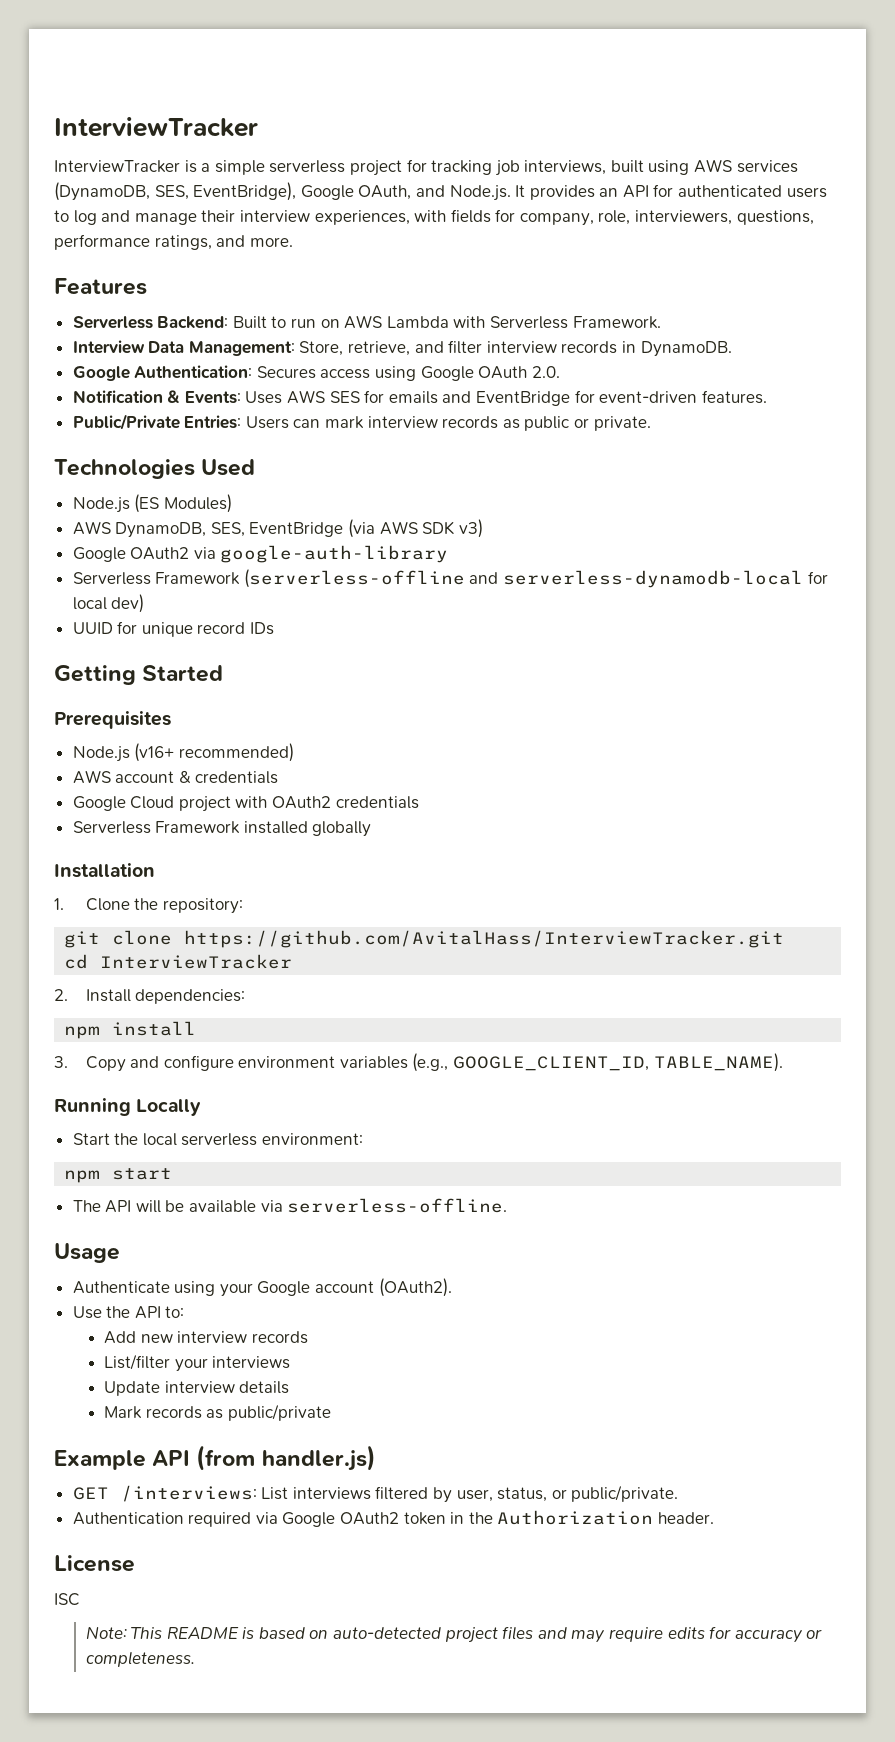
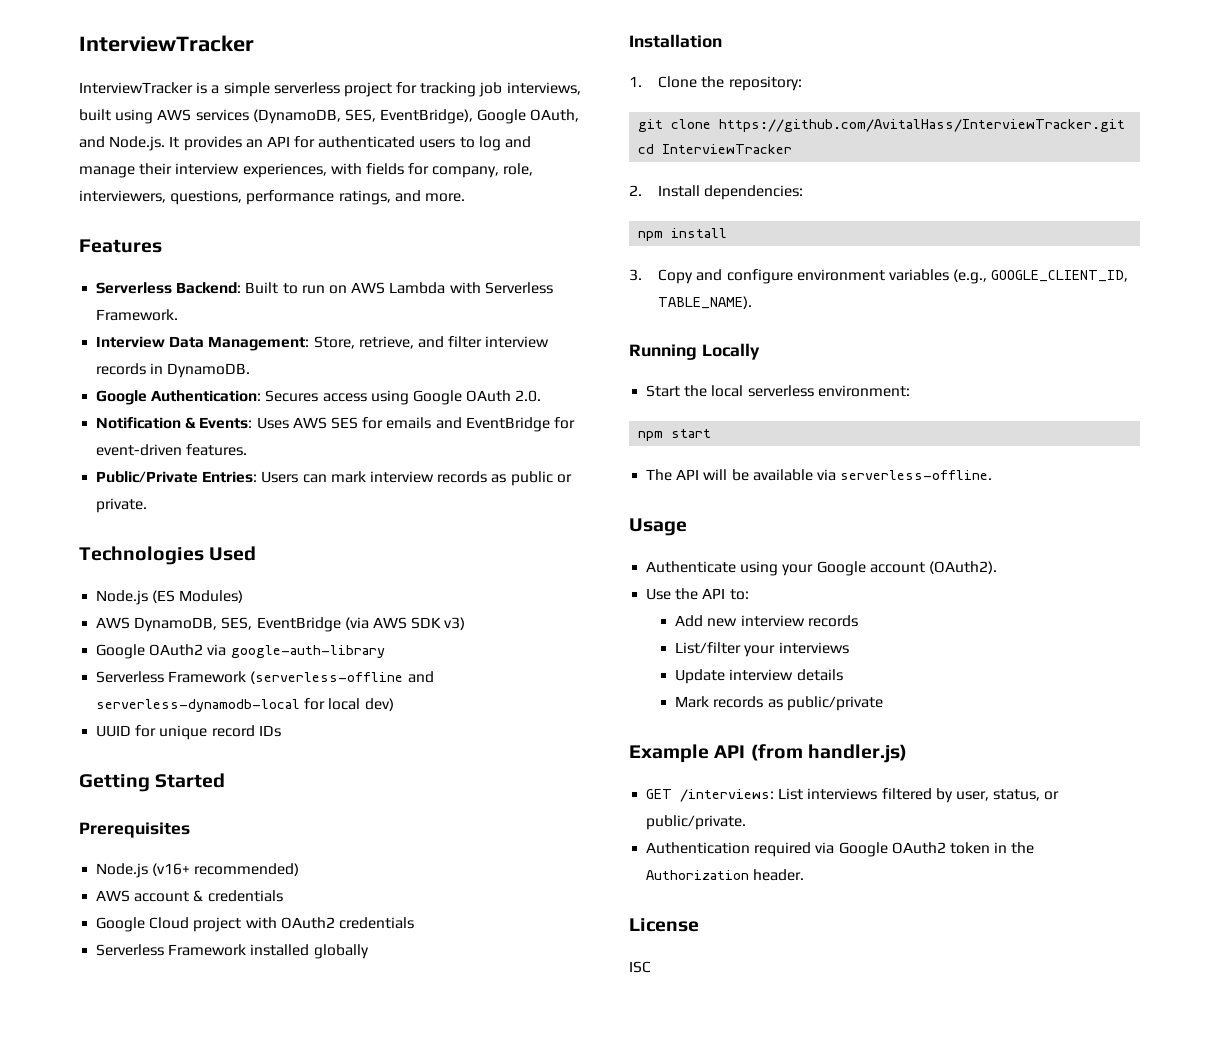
- Note: This README is based on auto-detected project files and may require edits for accuracy or completeness.

